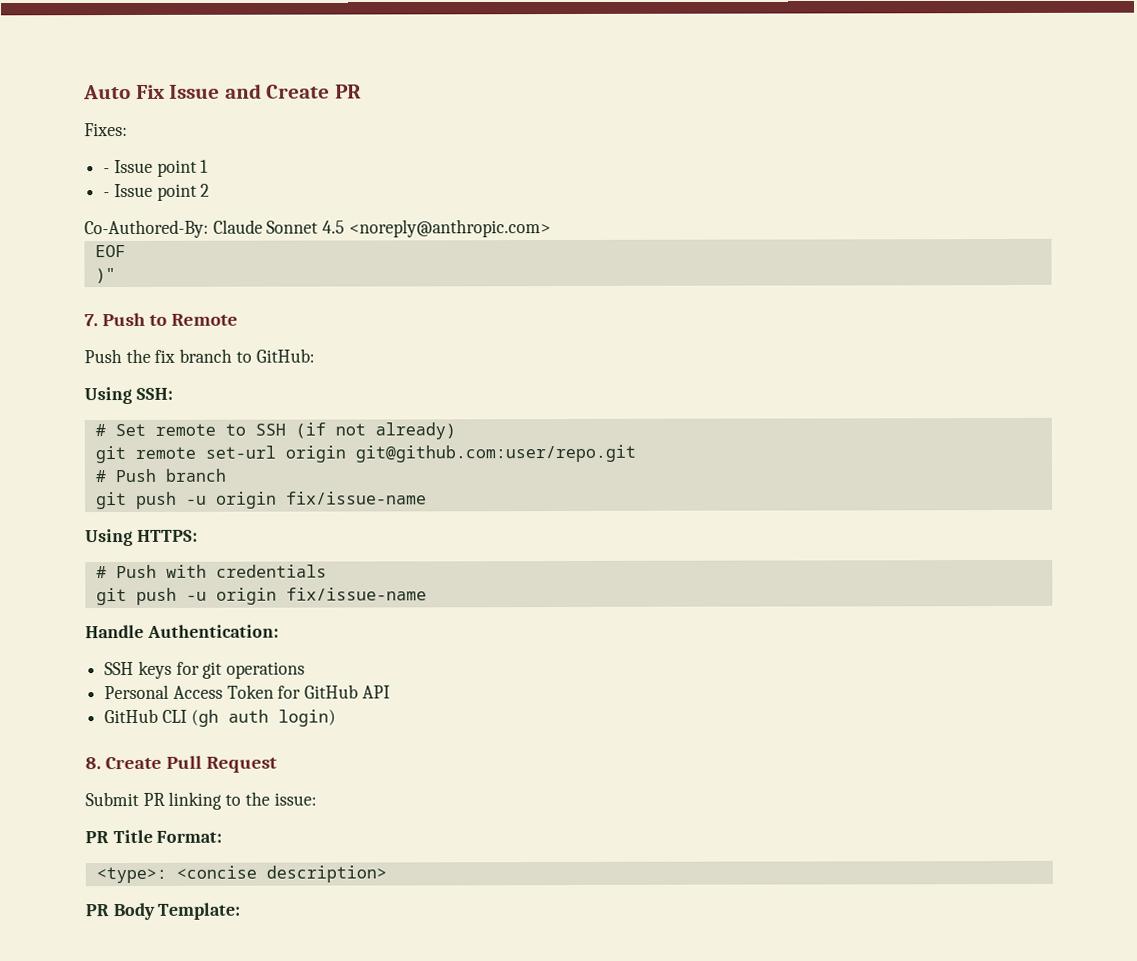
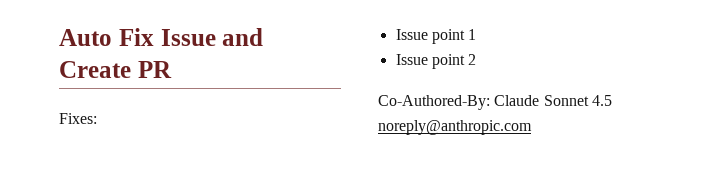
- - Issue point 1
+ Issue point 1
- - Issue point 2
+ Issue point 2
- Co-Authored-By: Claude Sonnet 4.5 <noreply@anthropic.com>
- EOF
- )"
- 7. Push to Remote
- Push the fix branch to GitHub:
- Using SSH:
- # Set remote to SSH (if not already)
- git remote set-url origin git@github.com:user/repo.git
- # Push branch
- git push -u origin fix/issue-name
- Using HTTPS:
- # Push with credentials
- git push -u origin fix/issue-name
- Handle Authentication:
- SSH keys for git operations
- Personal Access Token for GitHub API
- GitHub CLI (gh auth login)
- 8. Create Pull Request
- Submit PR linking to the issue:
- PR Title Format:
- <type>: <concise description>
- PR Body Template:
+ Co-Authored-By: Claude Sonnet 4.5 noreply@anthropic.com

